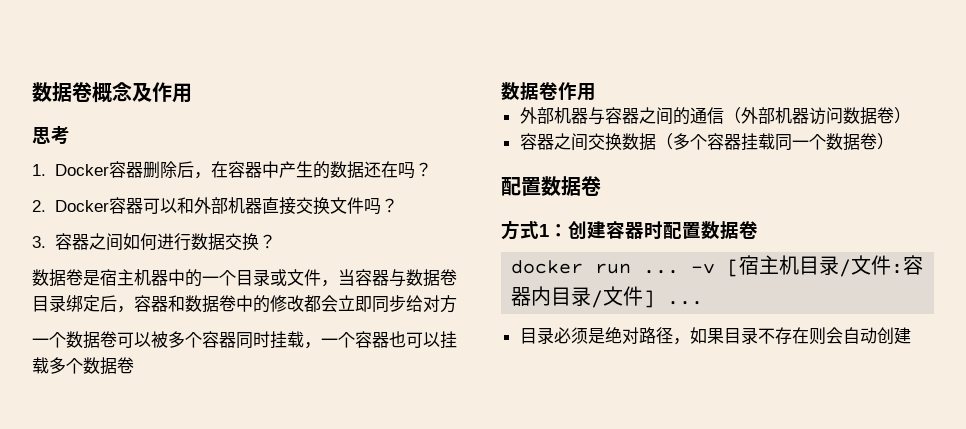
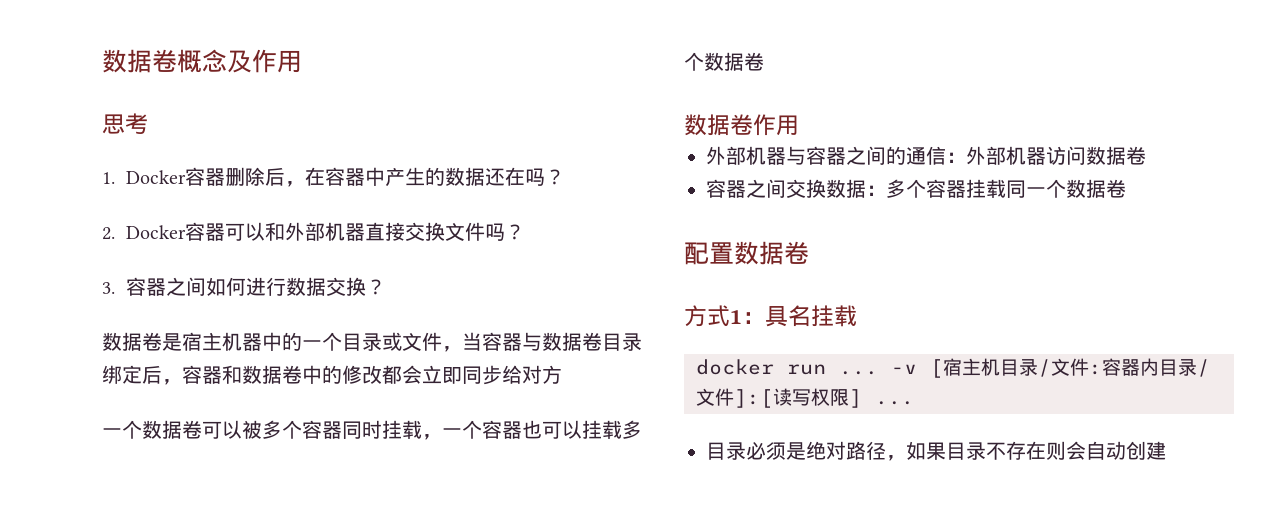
- 外部机器与容器之间的通信（外部机器访问数据卷）
+ 外部机器与容器之间的通信：外部机器访问数据卷
- 容器之间交换数据（多个容器挂载同一个数据卷）
+ 容器之间交换数据：多个容器挂载同一个数据卷
- 方式1：创建容器时配置数据卷
+ 方式1：具名挂载
- -v [宿主机目录/文件:容器内目录/文件] ...
+ -v [宿主机目录/文件:容器内目录/文件]:[读写权限] ...

